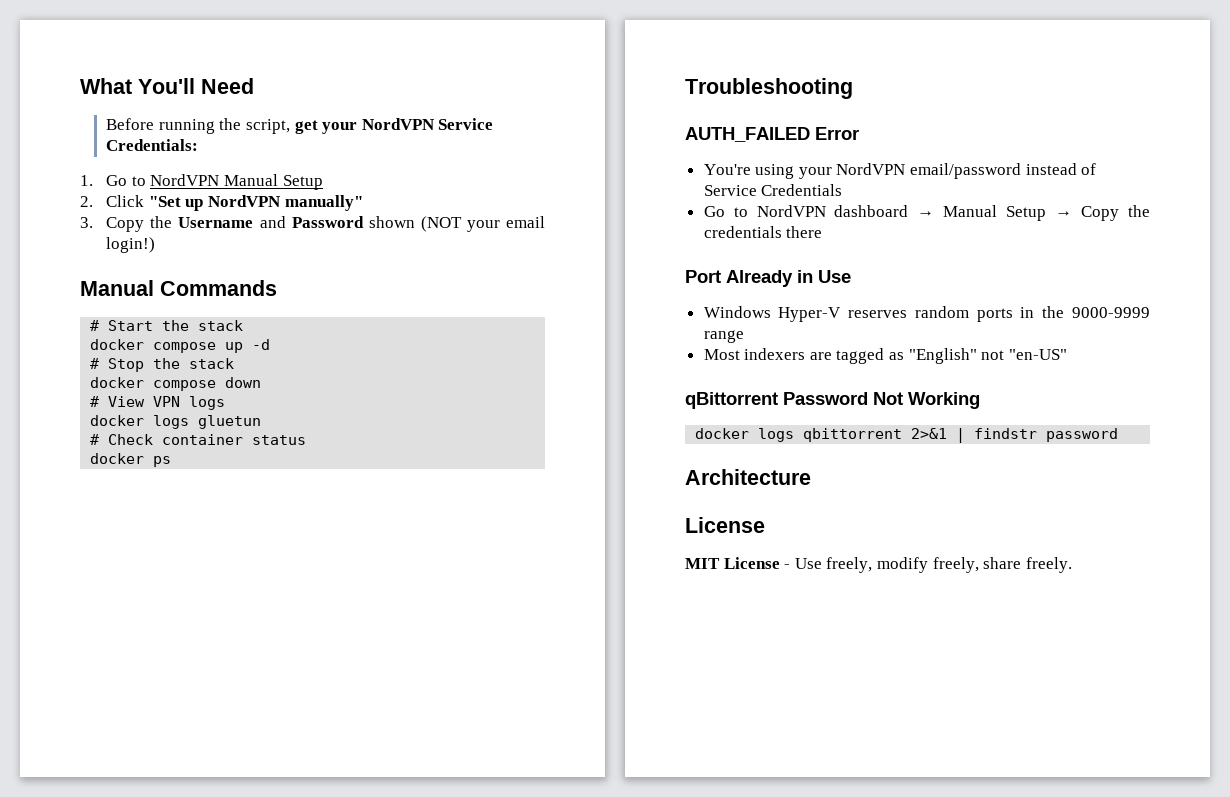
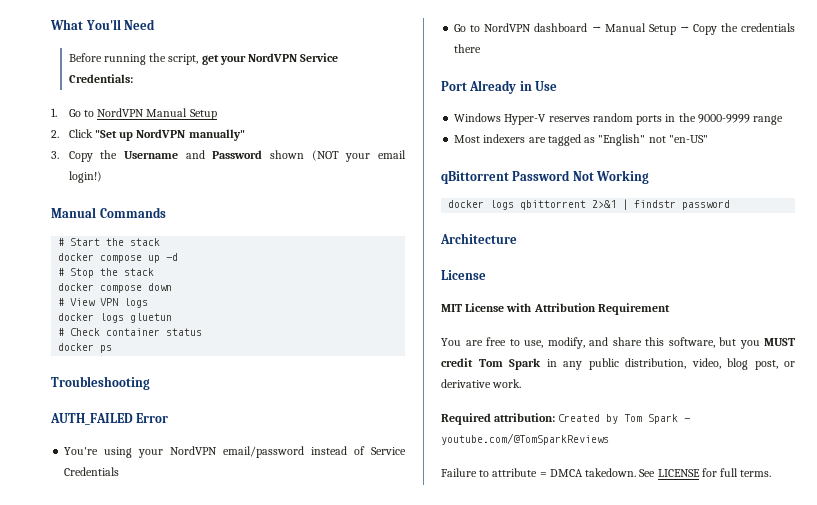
- MIT License - Use freely, modify freely, share freely.
+ MIT License with Attribution Requirement
+ You are free to use, modify, and share this software, but you MUST credit Tom Spark in any public distribution, video, blog post, or derivative work.
+ Required attribution: Created by Tom Spark - youtube.com/@TomSparkReviews
+ Failure to attribute = DMCA takedown. See LICENSE for full terms.

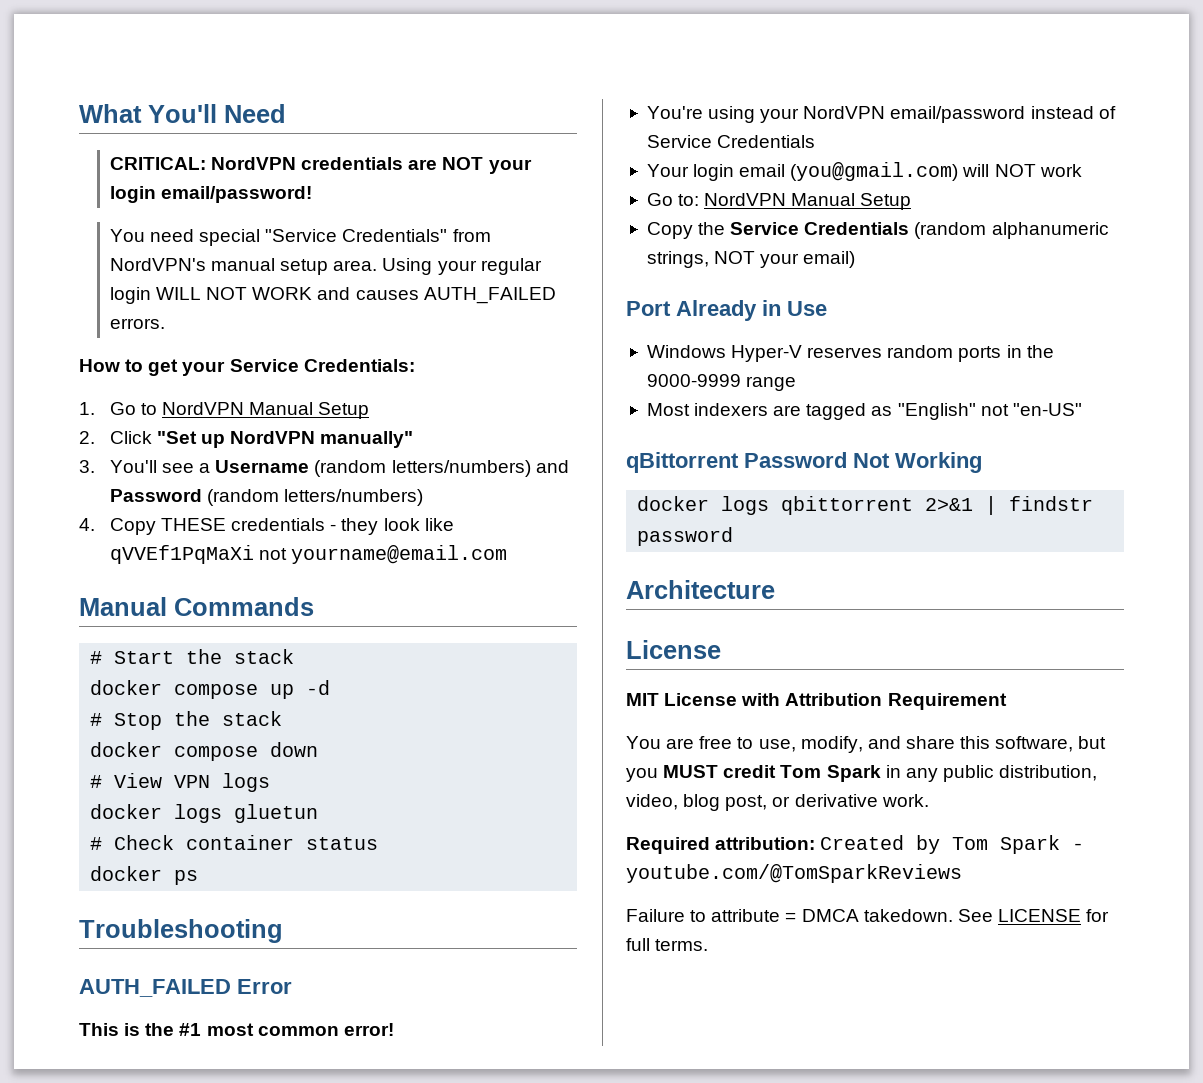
- Before running the script, get your NordVPN Service Credentials:
+ CRITICAL: NordVPN credentials are NOT your login email/password!
+ You need special "Service Credentials" from NordVPN's manual setup area. Using your regular login WILL NOT WORK and causes AUTH_FAILED errors.
+ How to get your Service Credentials:
- 3. Copy the Username and Password shown (NOT your email login!)
+ 3. You'll see a Username (random letters/numbers) and Password (random letters/numbers)
+ 4. Copy THESE credentials - they look like qVVEf1PqMaXi not yourname@email.com
+ This is the #1 most common error!
- Go to NordVPN dashboard → Manual Setup → Copy the credentials there
+ Your login email (you@gmail.com) will NOT work
+ Go to: NordVPN Manual Setup
+ Copy the Service Credentials (random alphanumeric strings, NOT your email)

